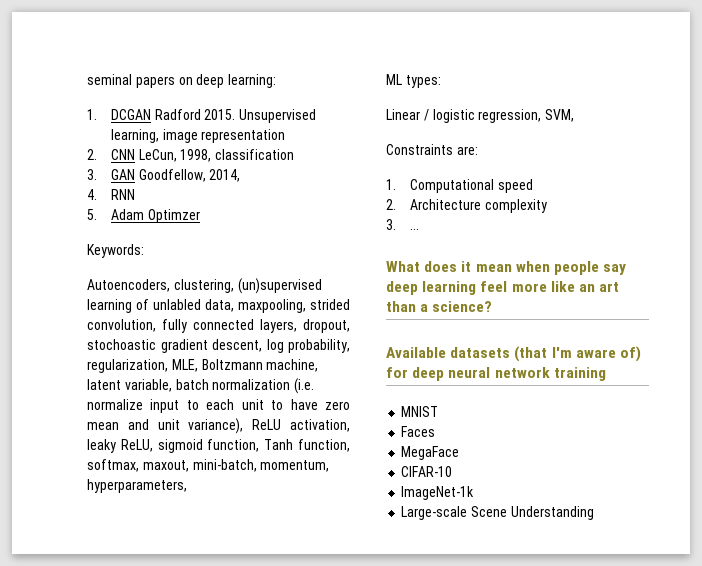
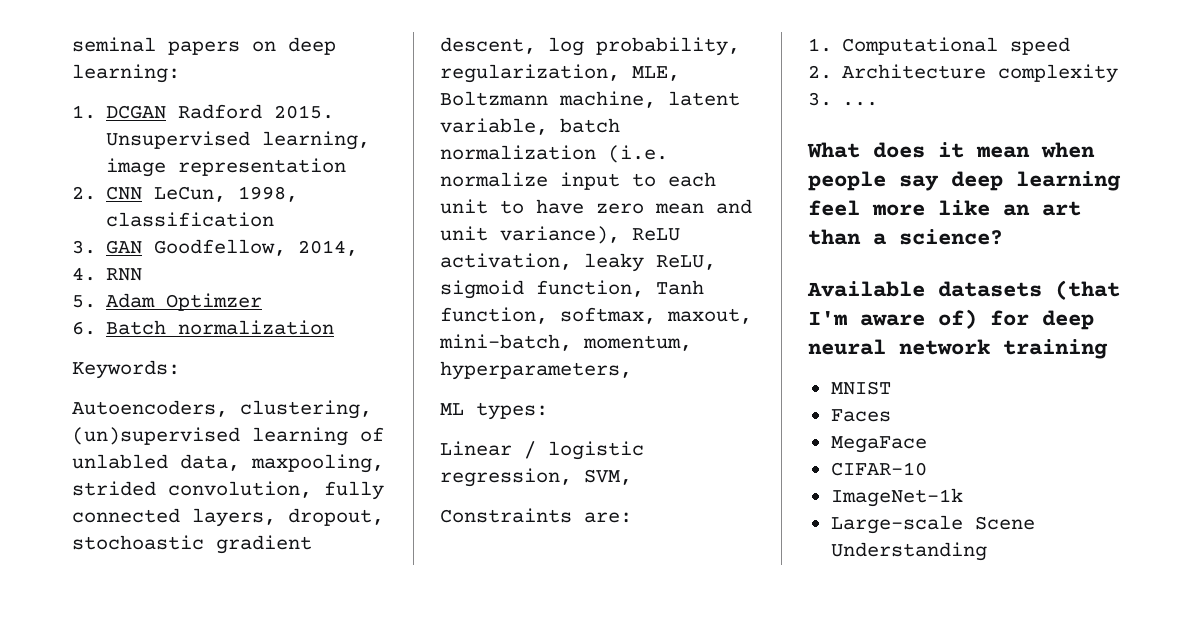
+ 6. Batch normalization

